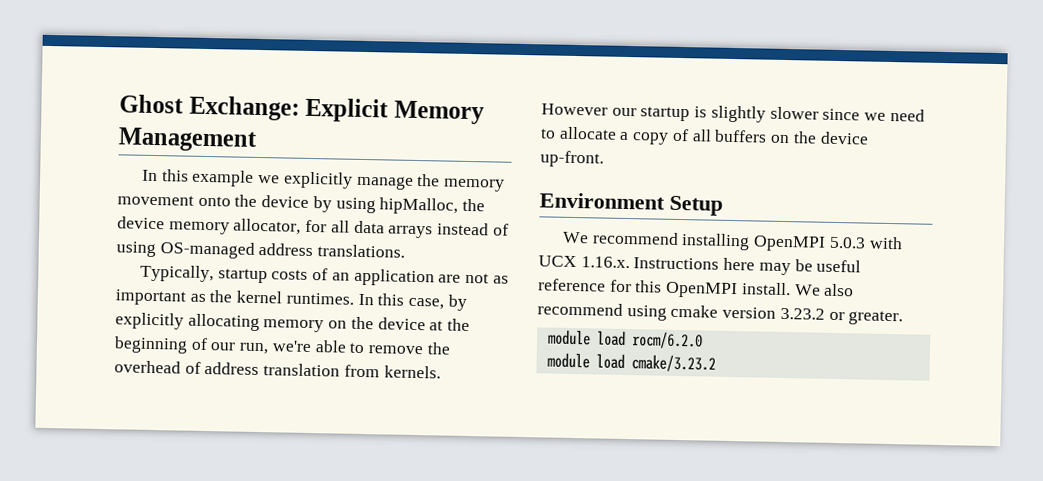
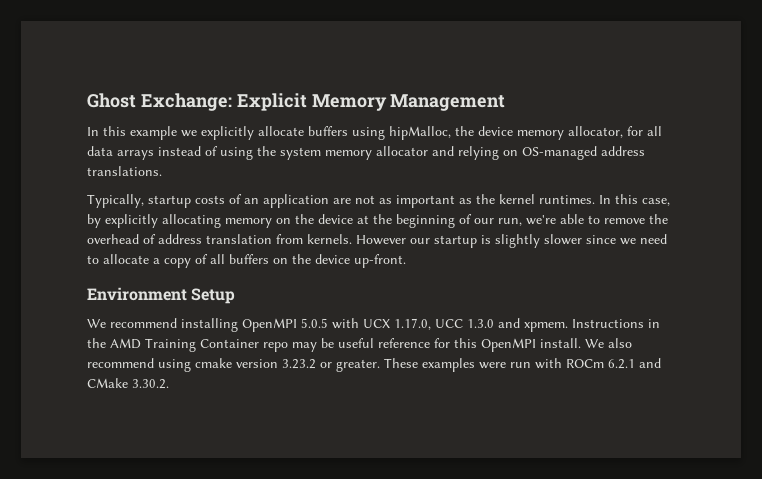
- In this example we explicitly manage the memory movement onto the device by using hipMalloc, the device memory allocator, for all data arrays instead of using OS-managed address translations.
+ In this example we explicitly allocate buffers using hipMalloc, the device memory allocator, for all data arrays instead of using the system memory allocator and relying on OS-managed address translations.
- We recommend installing OpenMPI 5.0.3 with UCX 1.16.x. Instructions here may be useful reference for this OpenMPI install.
+ We recommend installing OpenMPI 5.0.5 with UCX 1.17.0, UCC 1.3.0 and xpmem. Instructions in the AMD Training Container repo may be useful reference for this OpenMPI install.
- We also recommend using cmake version 3.23.2 or greater.
- module load rocm/6.2.0
- module load cmake/3.23.2
+ We also recommend using cmake version 3.23.2 or greater. These examples were run with ROCm 6.2.1 and CMake 3.30.2.

